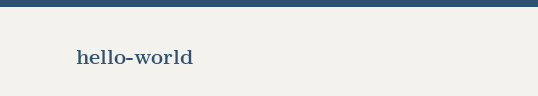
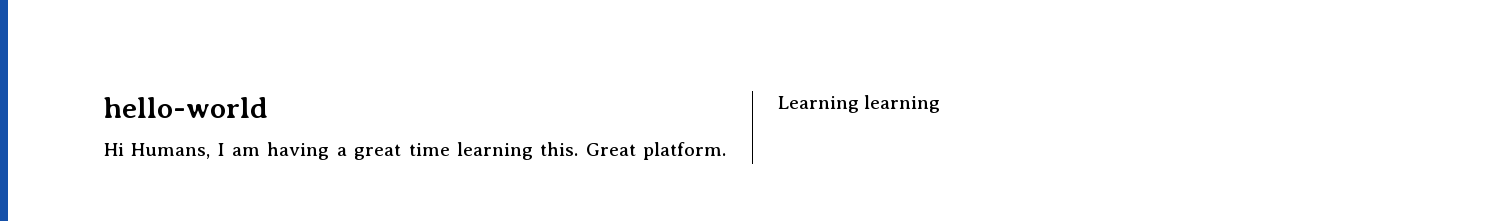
+ Hi Humans, I am having a great time learning this. Great platform. Learning learning

